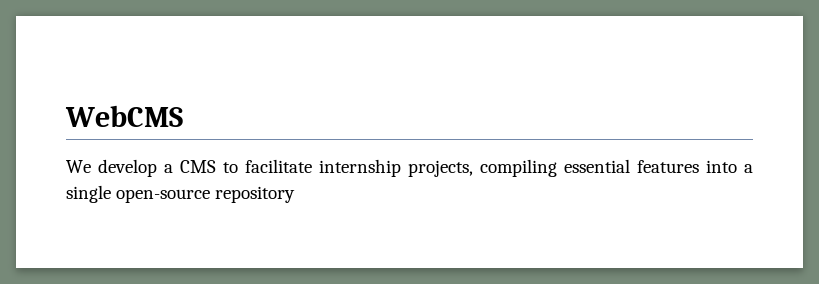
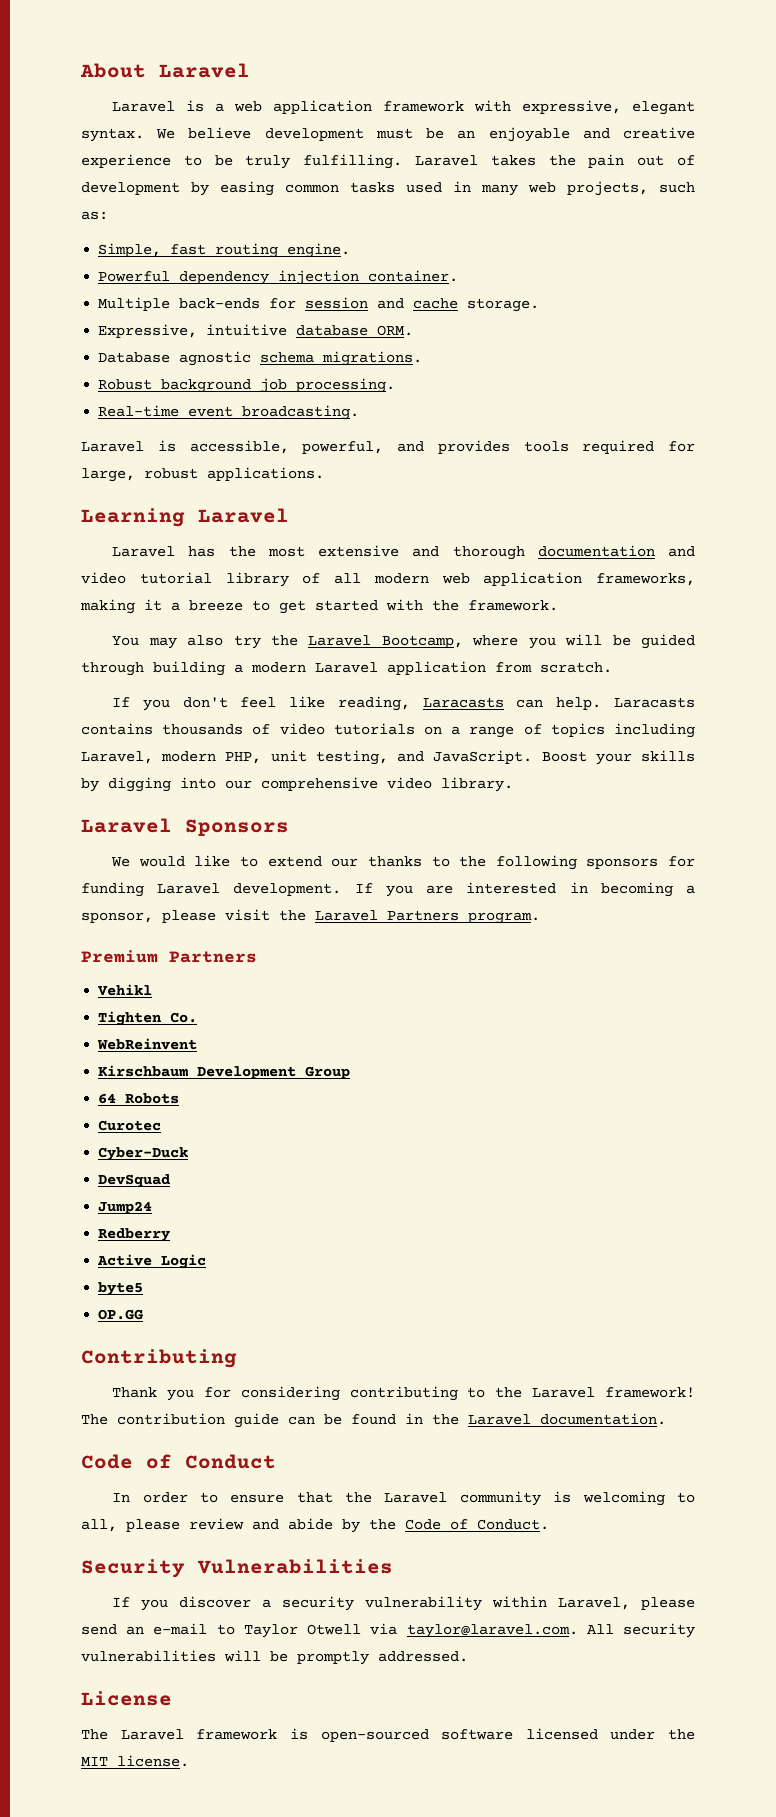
- WebCMS
- We develop a CMS to facilitate internship projects, compiling essential features into a single open-source repository
+ About Laravel
+ Laravel is a web application framework with expressive, elegant syntax. We believe development must be an enjoyable and creative experience to be truly fulfilling. Laravel takes the pain out of development by easing common tasks used in many web projects, such as:
+ Simple, fast routing engine.
+ Powerful dependency injection container.
+ Multiple back-ends for session and cache storage.
+ Expressive, intuitive database ORM.
+ Database agnostic schema migrations.
+ Robust background job processing.
+ Real-time event broadcasting.
+ Laravel is accessible, powerful, and provides tools required for large, robust applications.
+ Learning Laravel
+ Laravel has the most extensive and thorough documentation and video tutorial library of all modern web application frameworks, making it a breeze to get started with the framework.
+ You may also try the Laravel Bootcamp, where you will be guided through building a modern Laravel application from scratch.
+ If you don't feel like reading, Laracasts can help. Laracasts contains thousands of video tutorials on a range of topics including Laravel, modern PHP, unit testing, and JavaScript. Boost your skills by digging into our comprehensive video library.
+ Laravel Sponsors
+ We would like to extend our thanks to the following sponsors for funding Laravel development. If you are interested in becoming a sponsor, please visit the Laravel Partners program.
+ Premium Partners
+ Vehikl
+ Tighten Co.
+ WebReinvent
+ Kirschbaum Development Group
+ 64 Robots
+ Curotec
+ Cyber-Duck
+ DevSquad
+ Jump24
+ Redberry
+ Active Logic
+ byte5
+ OP.GG
+ Contributing
+ Thank you for considering contributing to the Laravel framework! The contribution guide can be found in the Laravel documentation.
+ Code of Conduct
+ In order to ensure that the Laravel community is welcoming to all, please review and abide by the Code of Conduct.
+ Security Vulnerabilities
+ If you discover a security vulnerability within Laravel, please send an e-mail to Taylor Otwell via taylor@laravel.com. All security vulnerabilities will be promptly addressed.
+ License
+ The Laravel framework is open-sourced software licensed under the MIT license.

